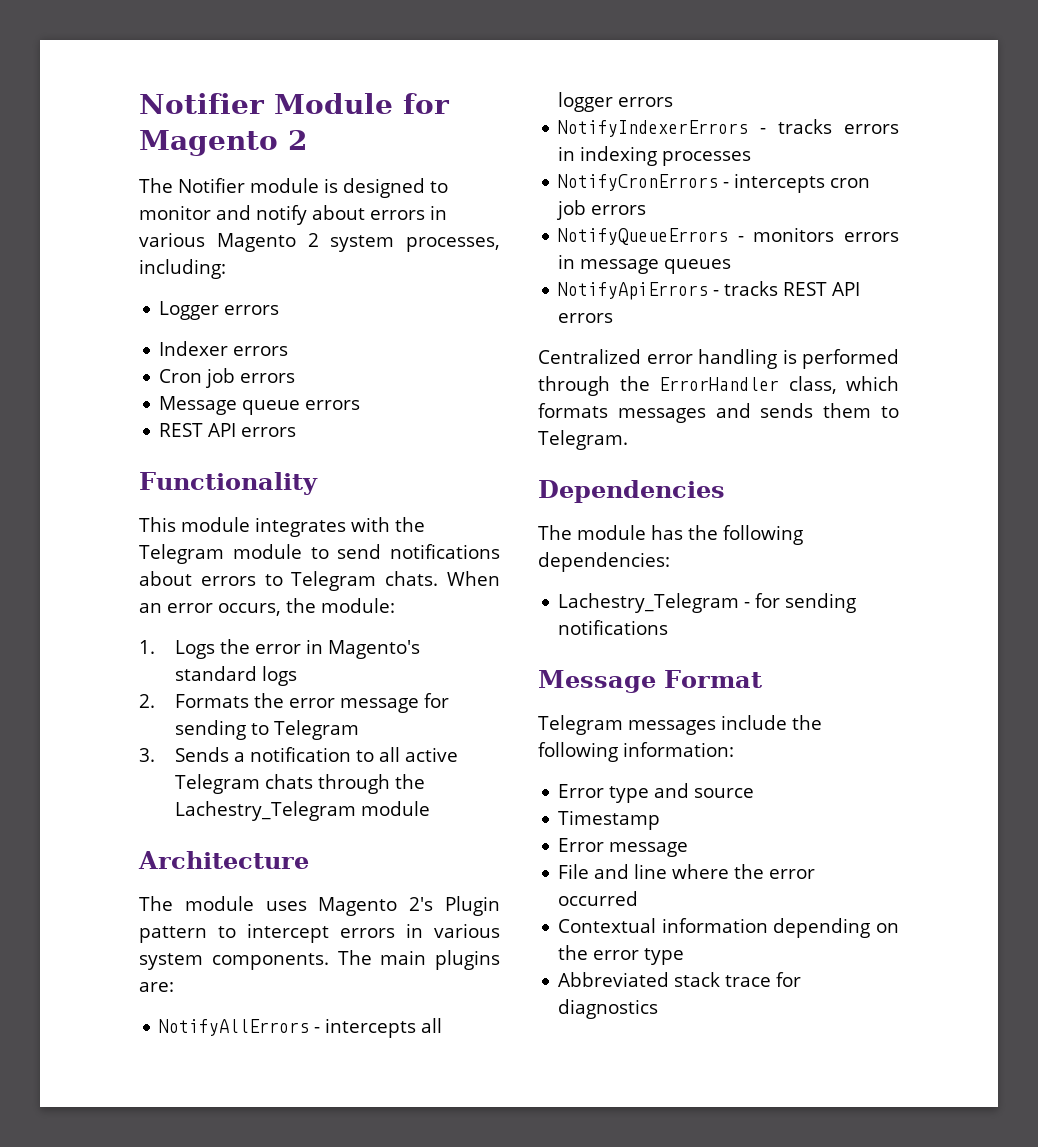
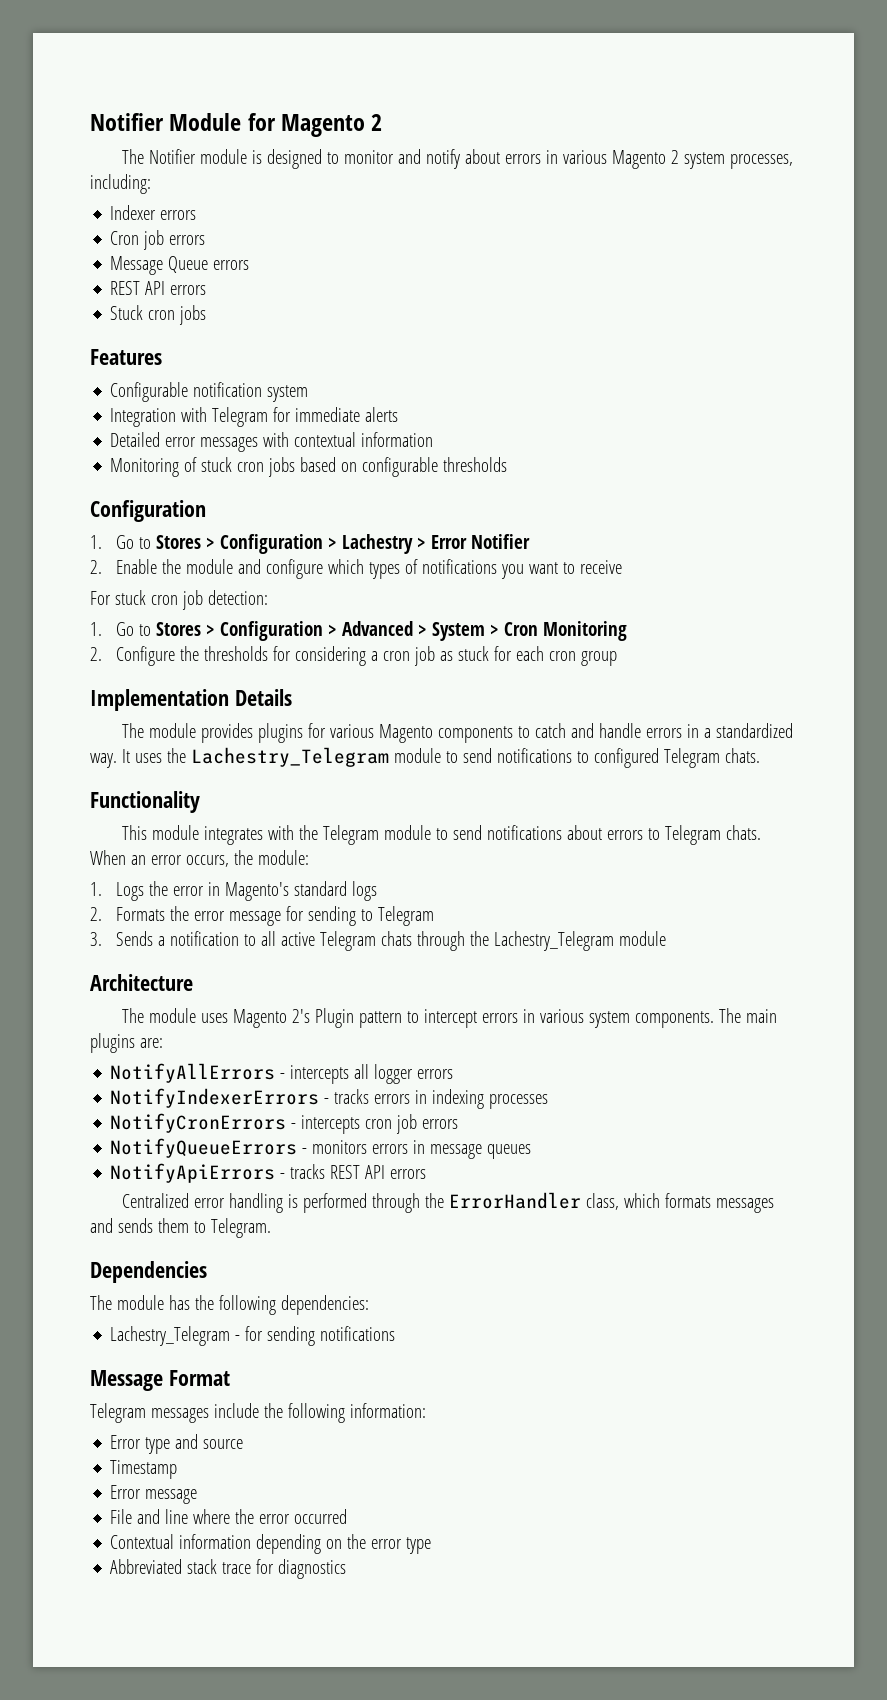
- Logger errors
- Message queue errors
+ Message Queue errors
+ Stuck cron jobs
+ Features
+ Configurable notification system
+ Integration with Telegram for immediate alerts
+ Detailed error messages with contextual information
+ Monitoring of stuck cron jobs based on configurable thresholds
+ Configuration
+ 1. Go to Stores > Configuration > Lachestry > Error Notifier
+ 2. Enable the module and configure which types of notifications you want to receive
+ For stuck cron job detection:
+ 1. Go to Stores > Configuration > Advanced > System > Cron Monitoring
+ 2. Configure the thresholds for considering a cron job as stuck for each cron group
+ Implementation Details
+ The module provides plugins for various Magento components to catch and handle errors in a standardized way. It uses the Lachestry_Telegram module to send notifications to configured Telegram chats.

